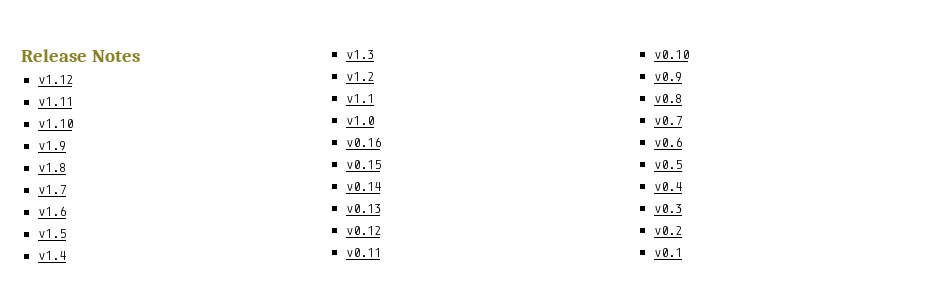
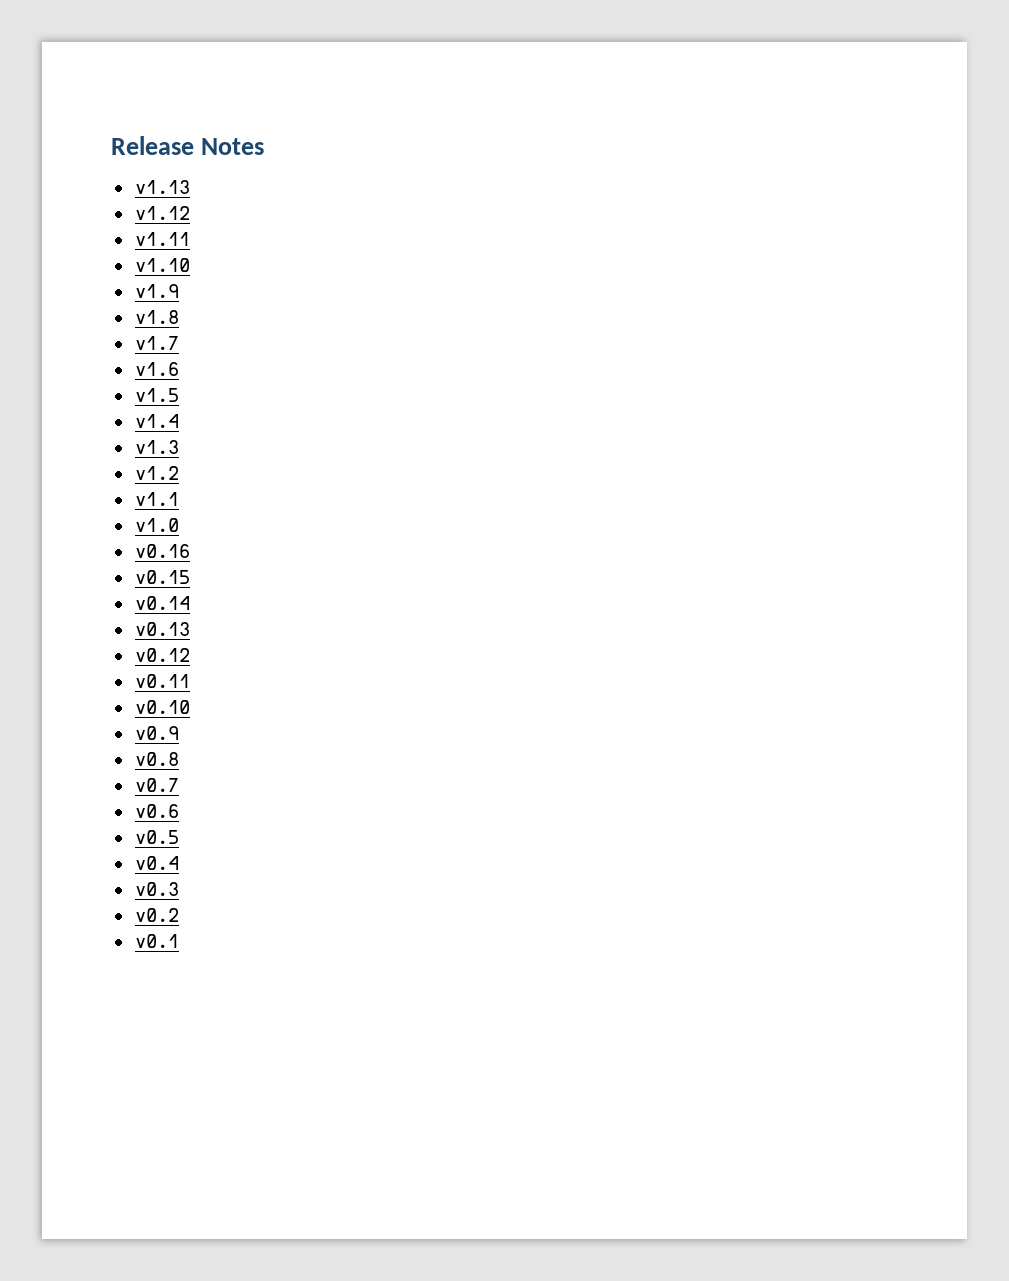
+ v1.13

